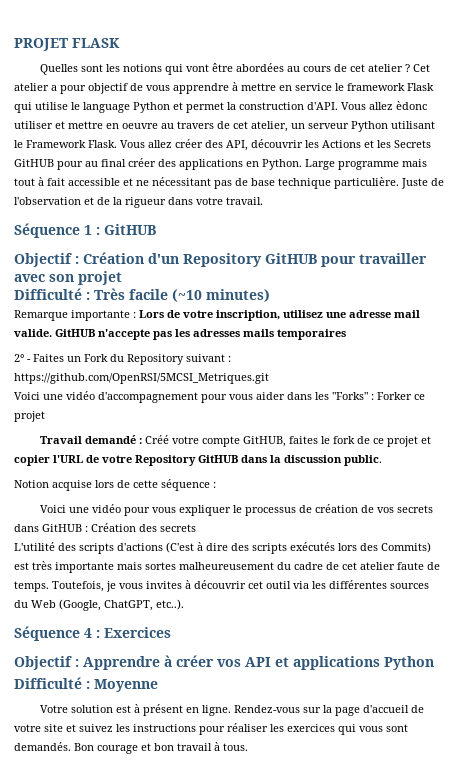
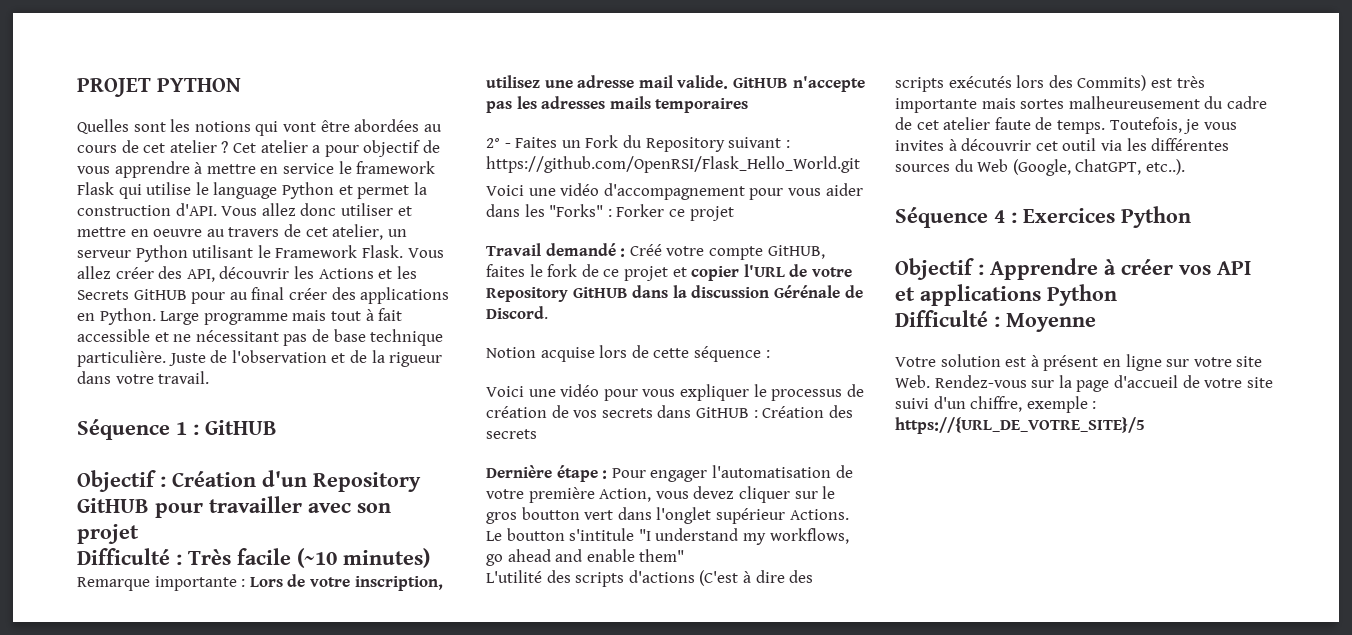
- PROJET FLASK
+ PROJET PYTHON
- Vous allez èdonc utiliser et mettre en oeuvre au travers de cet atelier, un serveur Python utilisant le Framework Flask.
+ Vous allez donc utiliser et mettre en oeuvre au travers de cet atelier, un serveur Python utilisant le Framework Flask.
- 2° - Faites un Fork du Repository suivant : https://github.com/OpenRSI/5MCSI_Metriques.git
+ 2° - Faites un Fork du Repository suivant : https://github.com/OpenRSI/Flask_Hello_World.git
- Travail demandé : Créé votre compte GitHUB, faites le fork de ce projet et copier l'URL de votre Repository GitHUB dans la discussion public.
+ Travail demandé : Créé votre compte GitHUB, faites le fork de ce projet et copier l'URL de votre Repository GitHUB dans la discussion Gérénale de Discord.
+ Dernière étape : Pour engager l'automatisation de votre première Action, vous devez cliquer sur le gros boutton vert dans l'onglet supérieur Actions. Le boutton s'intitule "I understand my workflows, go ahead and enable them"
- Séquence 4 : Exercices
+ Séquence 4 : Exercices Python
- Votre solution est à présent en ligne. Rendez-vous sur la page d'accueil de votre site et suivez les instructions pour réaliser les exercices qui vous sont demandés. Bon courage et bon travail à tous.
+ Votre solution est à présent en ligne sur votre site Web. Rendez-vous sur la page d'accueil de votre site suivi d'un chiffre, exemple : https://{URL_DE_VOTRE_SITE}/5

